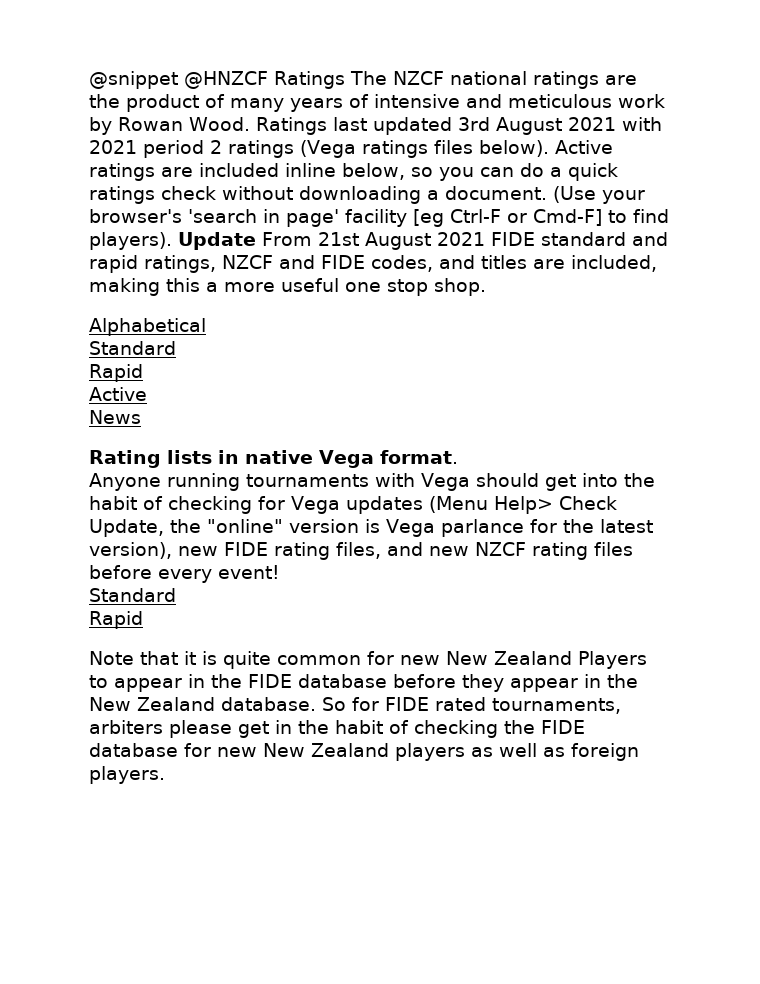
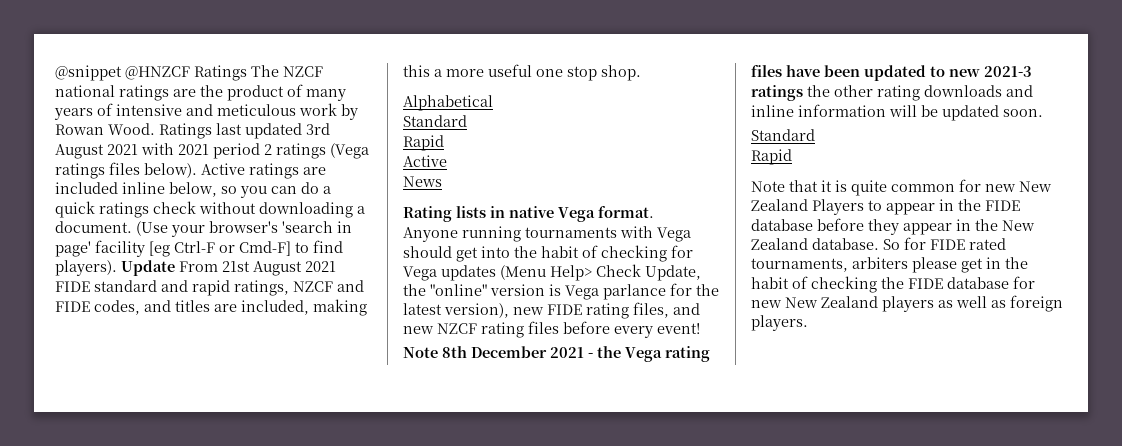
+ Note 8th December 2021 - the Vega rating files have been updated to new 2021-3 ratings the other rating downloads and inline information will be updated soon.

